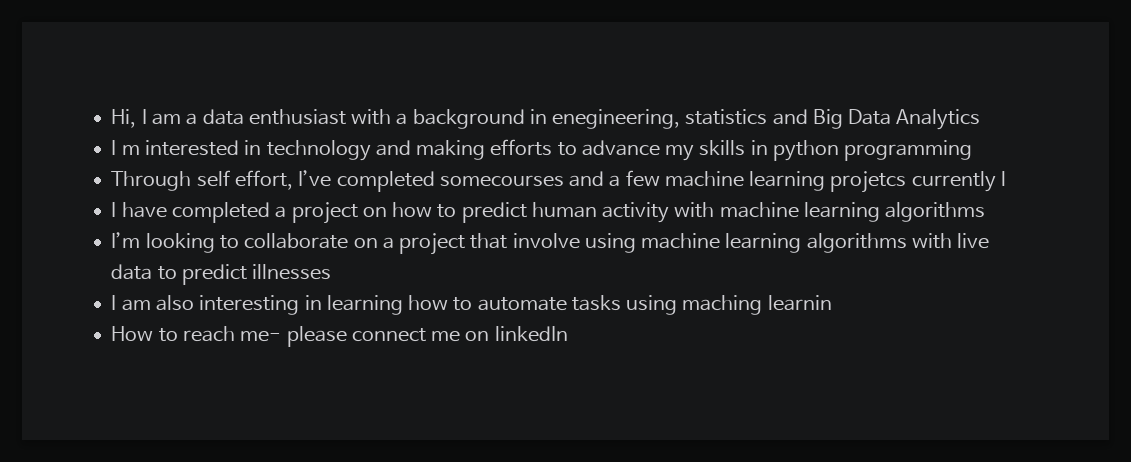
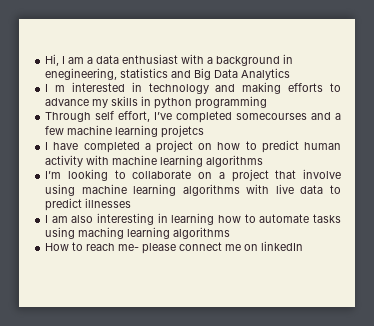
- Through self effort, I’ve completed somecourses and a few machine learning projetcs currently l
+ Through self effort, I’ve completed somecourses and a few machine learning projetcs
- I am also interesting in learning how to automate tasks using maching learnin
+ I am also interesting in learning how to automate tasks using maching learning algorithms

